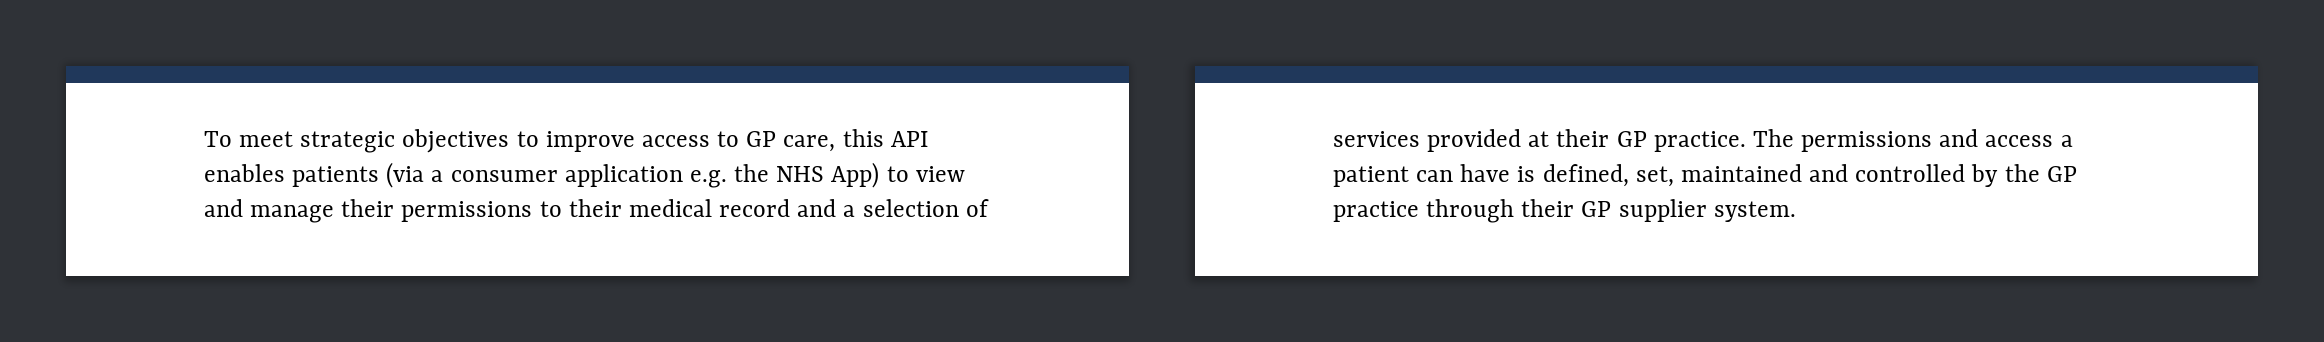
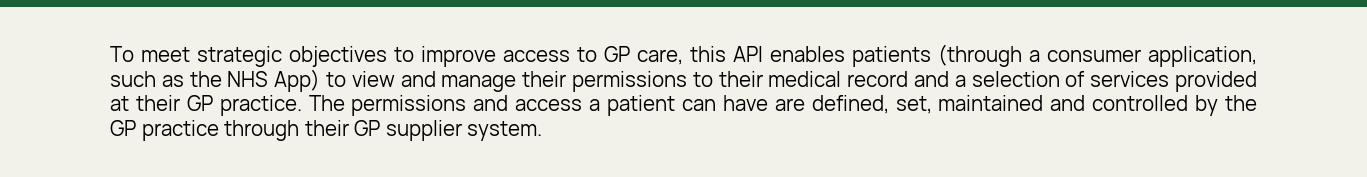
- To meet strategic objectives to improve access to GP care, this API enables patients (via a consumer application e.g. the NHS App) to view and manage their permissions to their medical record and a selection of services provided at their GP practice.
+ To meet strategic objectives to improve access to GP care, this API enables patients (through a consumer application, such as the NHS App) to view and manage their permissions to their medical record and a selection of services provided at their GP practice.
- The permissions and access a patient can have is defined, set, maintained and controlled by the GP practice through their GP supplier system.
+ The permissions and access a patient can have are defined, set, maintained and controlled by the GP practice through their GP supplier system.

